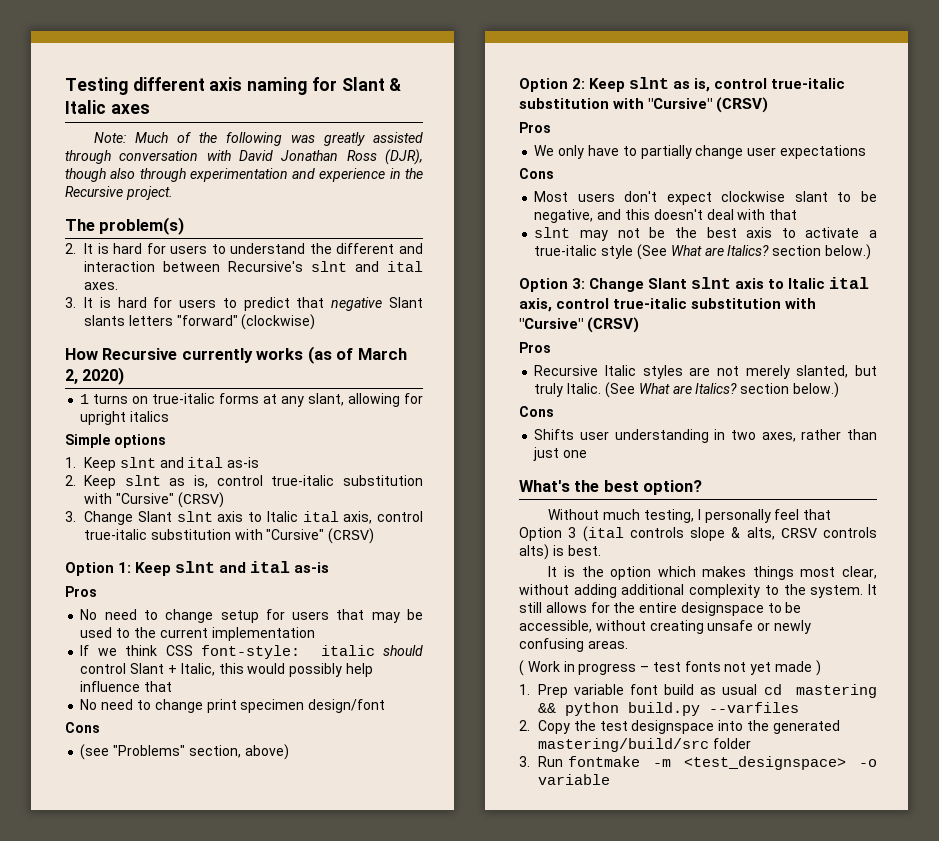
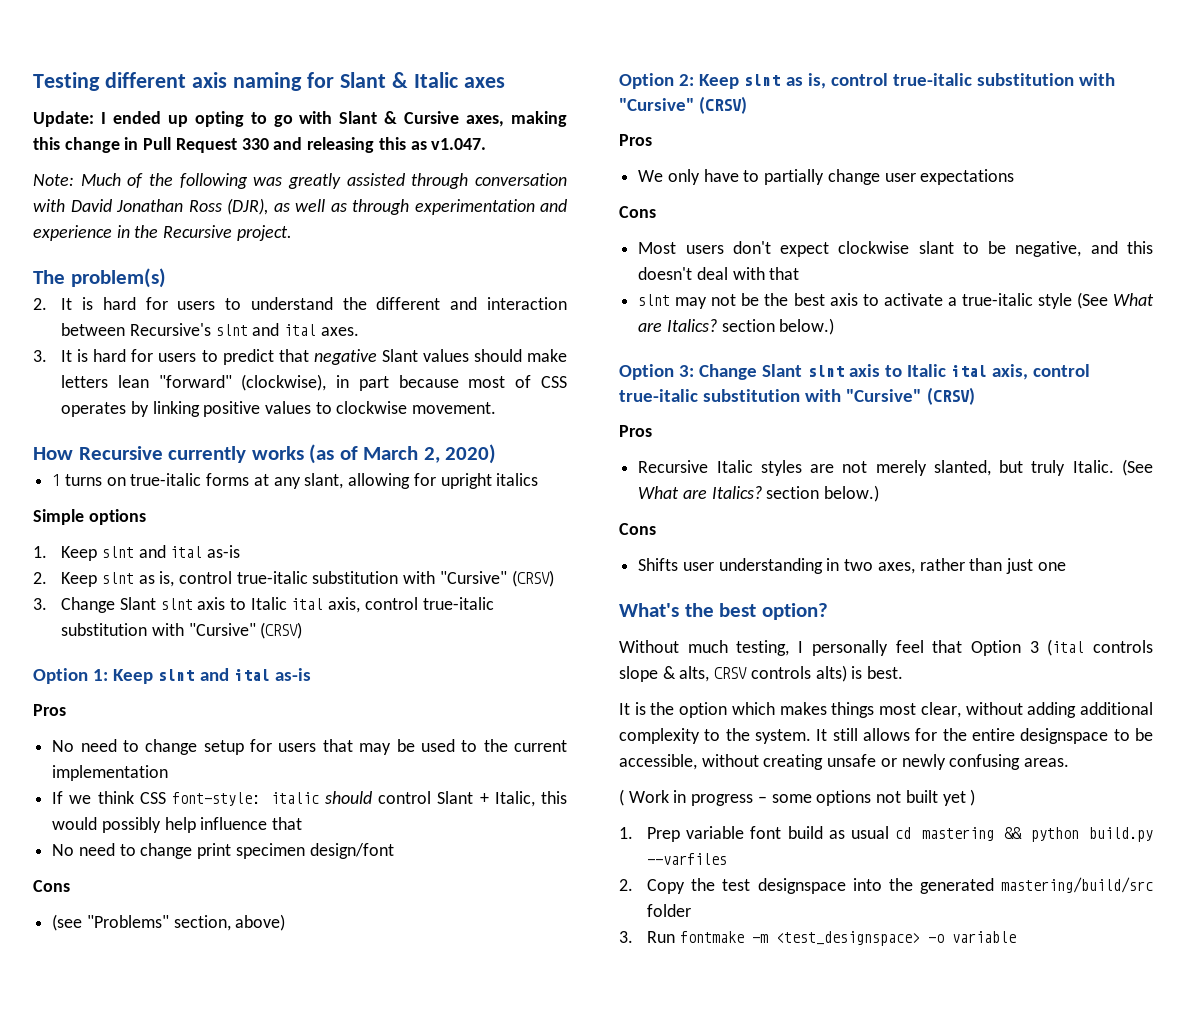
+ Update: I ended up opting to go with Slant & Cursive axes, making this change in Pull Request 330 and releasing this as v1.047.
- Note: Much of the following was greatly assisted through conversation with David Jonathan Ross (DJR), though also through experimentation and experience in the Recursive project.
+ Note: Much of the following was greatly assisted through conversation with David Jonathan Ross (DJR), as well as through experimentation and experience in the Recursive project.
- 3. It is hard for users to predict that negative Slant slants letters "forward" (clockwise)
+ 3. It is hard for users to predict that negative Slant values should make letters lean "forward" (clockwise), in part because most of CSS operates by linking positive values to clockwise movement.
- ( Work in progress – test fonts not yet made )
+ ( Work in progress – some options not built yet )

